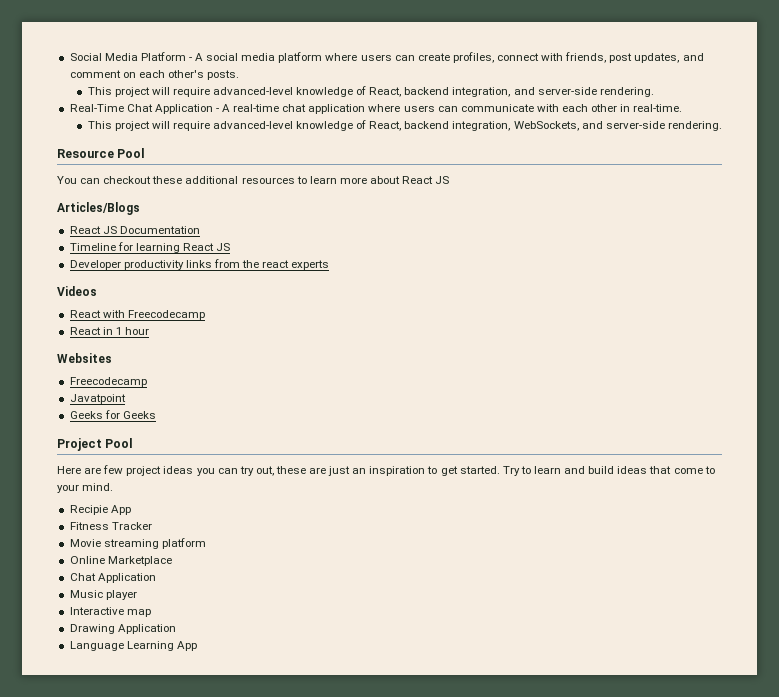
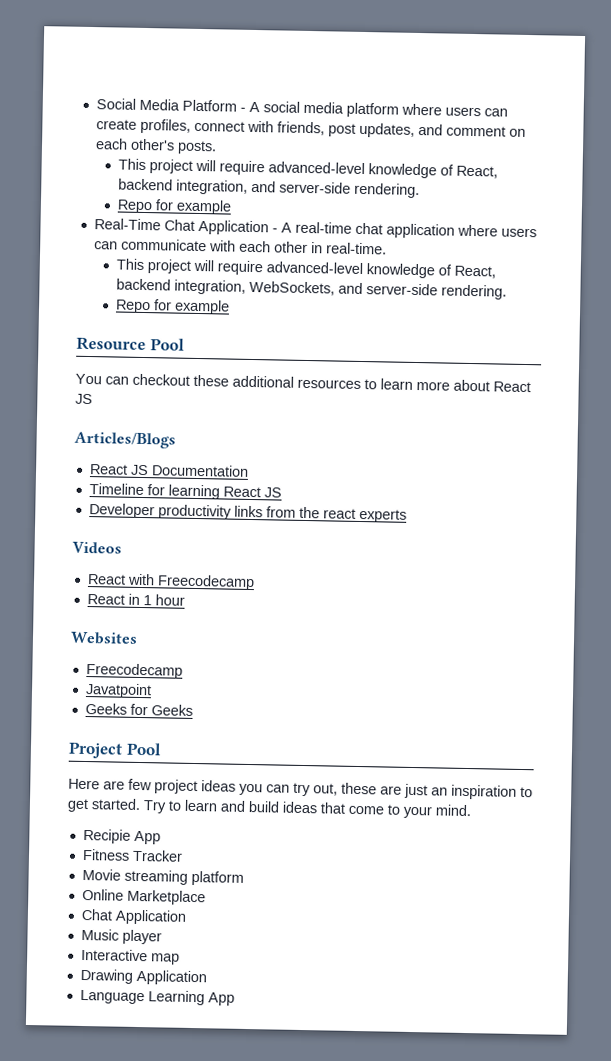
  This project will require advanced-level knowledge of React, backend integration, and server-side rendering.
+ Repo for example
  This project will require advanced-level knowledge of React, backend integration, WebSockets, and server-side rendering.
+ Repo for example

